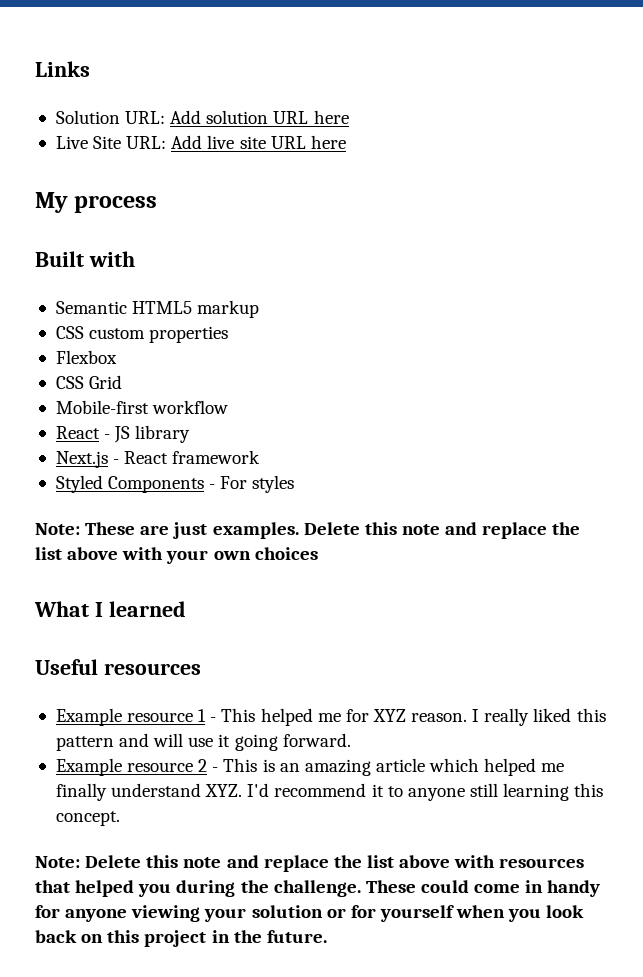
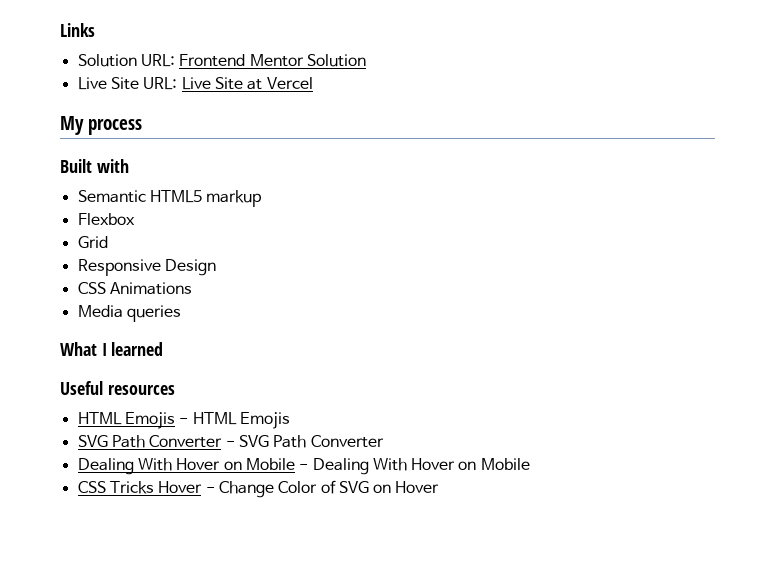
- Solution URL: Add solution URL here
+ Solution URL: Frontend Mentor Solution
- Live Site URL: Add live site URL here
+ Live Site URL: Live Site at Vercel
- CSS custom properties
- CSS Grid
+ Grid
- Mobile-first workflow
- React - JS library
- Next.js - React framework
- Styled Components - For styles
- Note: These are just examples. Delete this note and replace the list above with your own choices
+ Responsive Design
+ CSS Animations
+ Media queries
- Example resource 1 - This helped me for XYZ reason. I really liked this pattern and will use it going forward.
- Example resource 2 - This is an amazing article which helped me finally understand XYZ. I'd recommend it to anyone still learning this concept.
- Note: Delete this note and replace the list above with resources that helped you during the challenge. These could come in handy for anyone viewing your solution or for yourself when you look back on this project in the future.
+ HTML Emojis - HTML Emojis
+ SVG Path Converter - SVG Path Converter
+ Dealing With Hover on Mobile - Dealing With Hover on Mobile
+ CSS Tricks Hover - Change Color of SVG on Hover

